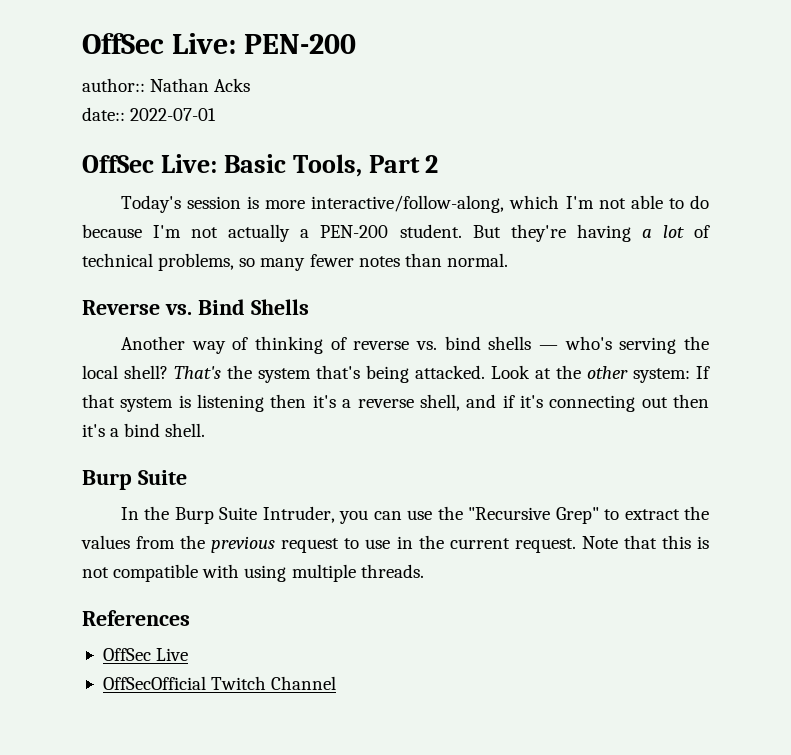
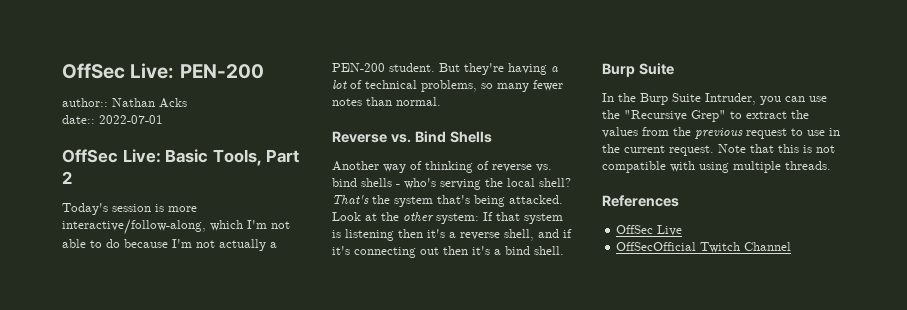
- Another way of thinking of reverse vs. bind shells — who's serving the local shell?
+ Another way of thinking of reverse vs. bind shells - who's serving the local shell?

